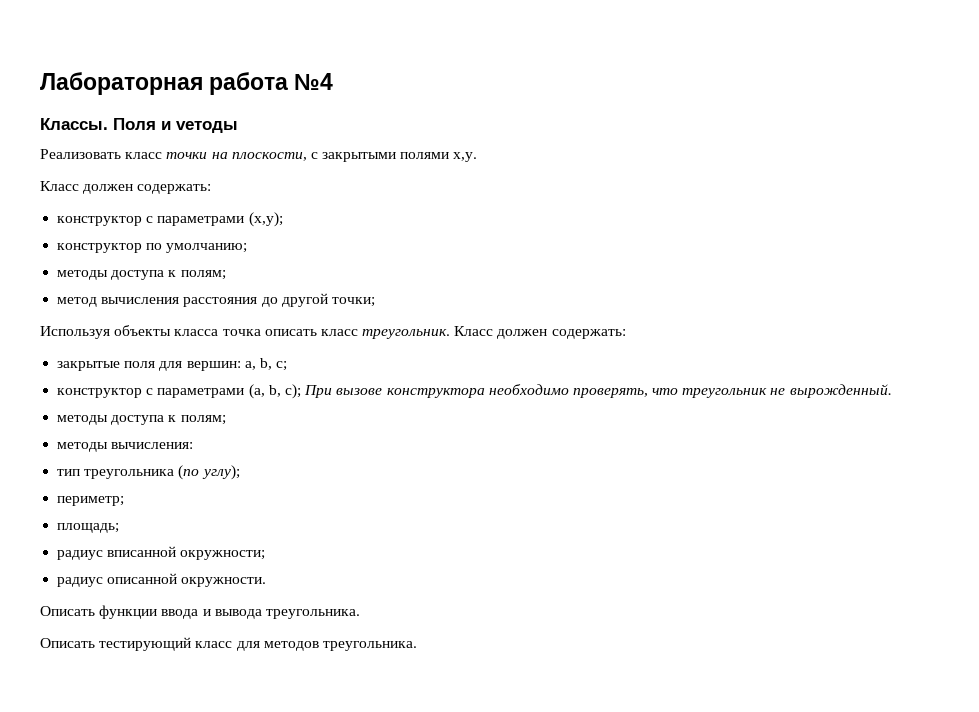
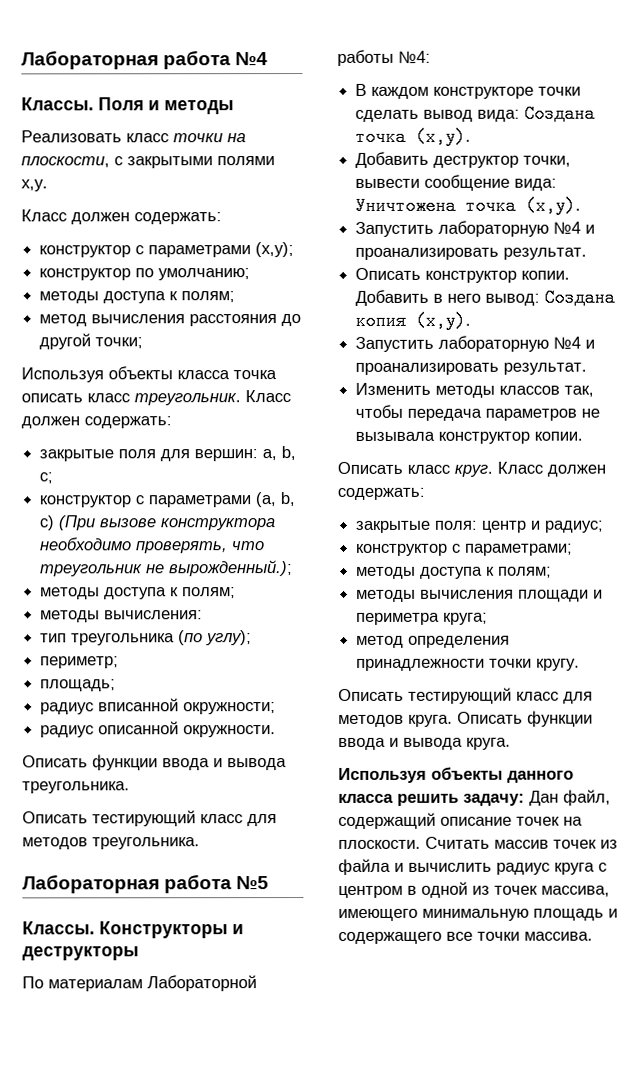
- Поля и vетоды
+ Поля и методы
- конструктор с параметрами (a, b, c); При вызове конструктора необходимо проверять, что треугольник не вырожденный.
+ конструктор с параметрами (a, b, c) (При вызове конструктора необходимо проверять, что треугольник не вырожденный.);
+ Лабораторная работа №5
+ Классы. Конструкторы и деструкторы
+ По материалам Лабораторной работы №4:
+ В каждом конструкторе точки сделать вывод вида: Создана точка (x,y).
+ Добавить деструктор точки, вывести сообщение вида: Уничтожена точка (x,y).
+ Запустить лабораторную №4 и проанализировать результат.
+ Описать конструктор копии. Добавить в него вывод: Создана копия (x,y).
+ Запустить лабораторную №4 и проанализировать результат.
+ Изменить методы классов так, чтобы передача параметров не вызывала конструктор копии.
+ Описать класс круг. Класс должен содержать:
+ закрытые поля: центр и радиус;
+ конструктор с параметрами;
+ методы доступа к полям;
+ методы вычисления площади и периметра круга;
+ метод определения принадлежности точки кругу.
+ Описать тестирующий класс для методов круга. Описать функции ввода и вывода круга.
+ Используя объекты данного класса решить задачу: Дан файл, содержащий описание точек на плоскости. Считать массив точек из файла и вычислить радиус круга с центром в одной из точек массива, имеющего минимальную площадь и содержащего все точки массива.

